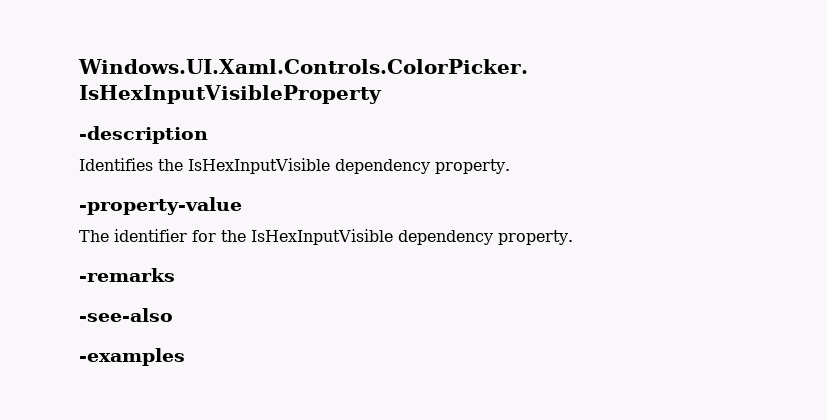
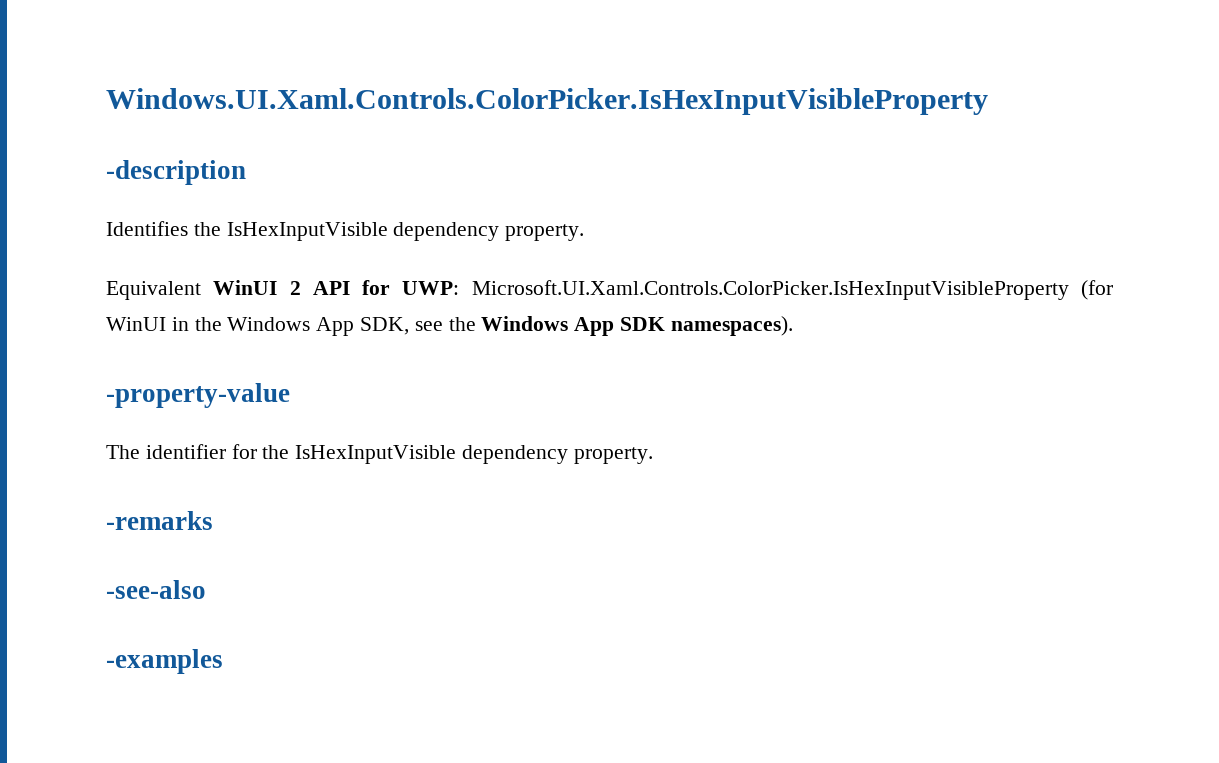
+ Equivalent WinUI 2 API for UWP: Microsoft.UI.Xaml.Controls.ColorPicker.IsHexInputVisibleProperty (for WinUI in the Windows App SDK, see the Windows App SDK namespaces).

